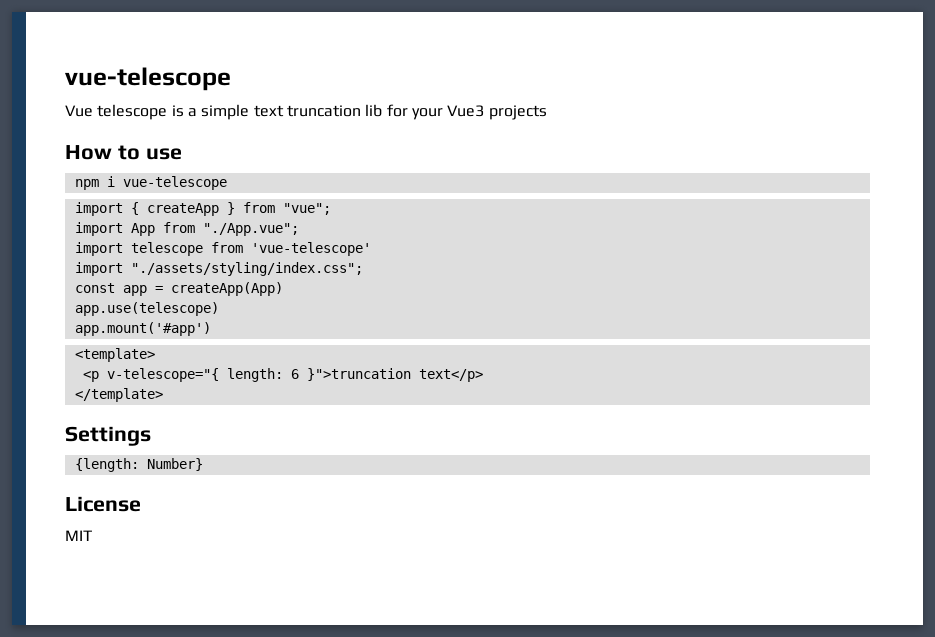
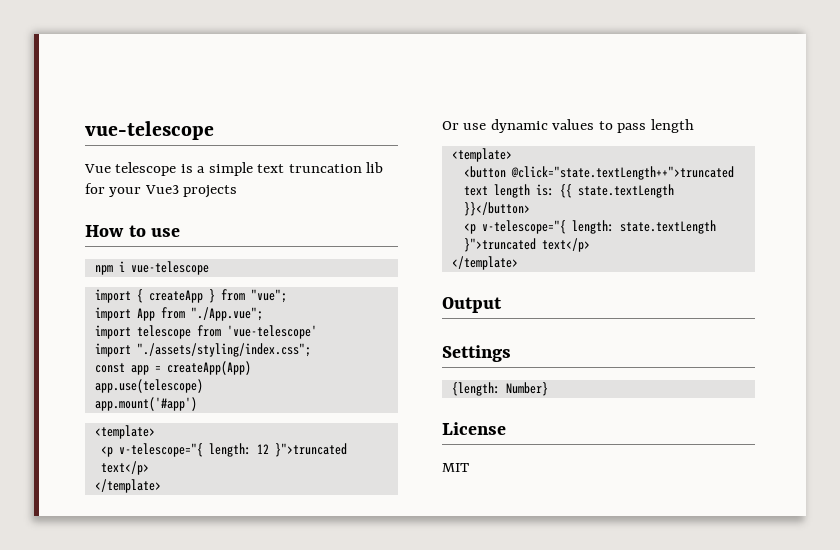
- <p v-telescope="{ length: 6 }">truncation text</p>
+ <p v-telescope="{ length: 12 }">truncated text</p>
  </template>
+ Or use dynamic values to pass length
+ <template>
+ <button @click="state.textLength++">truncated text length is: {{ state.textLength }}</button>
+ <p v-telescope="{ length: state.textLength }">truncated text</p>
+ </template>
+ Output

